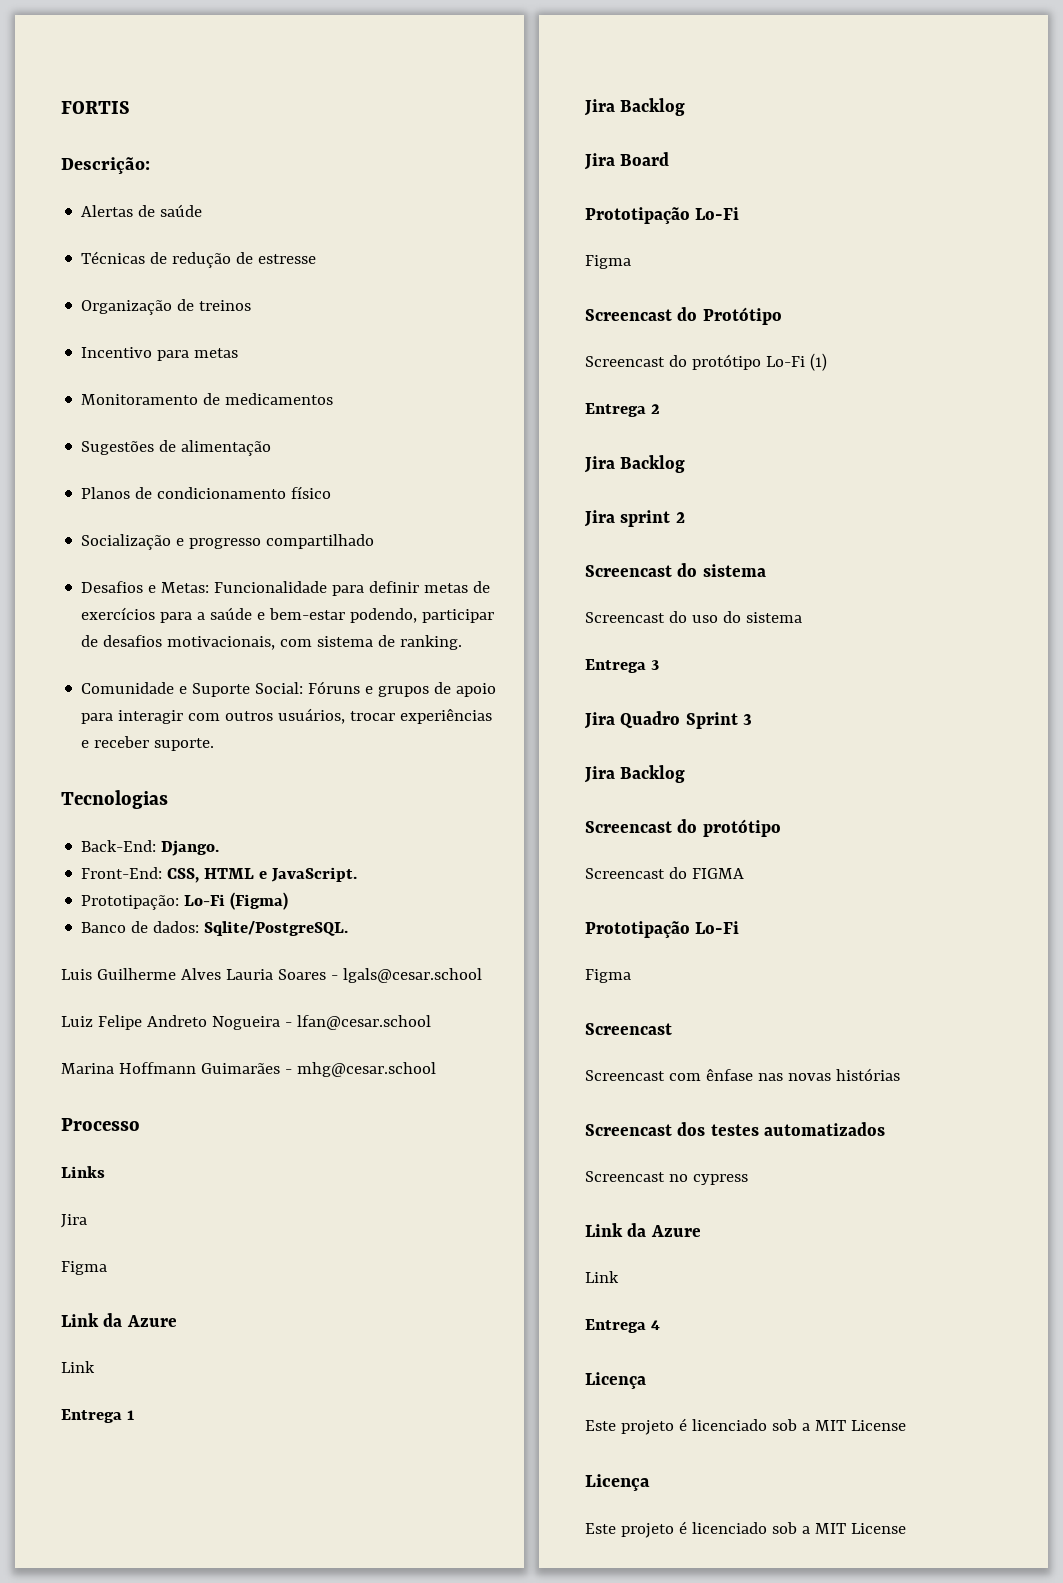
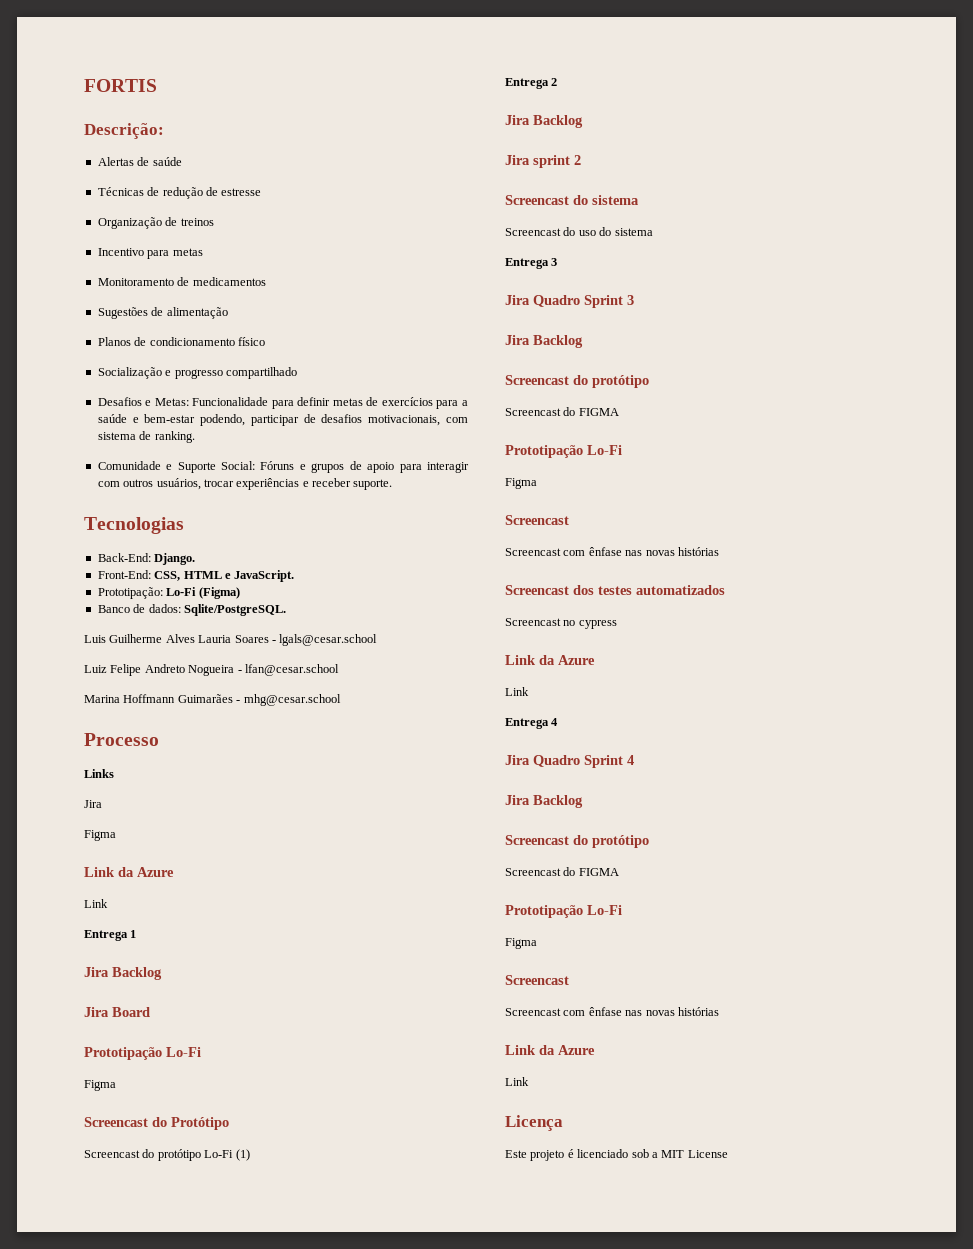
  Entrega 4
- Licença
- Este projeto é licenciado sob a MIT License
+ Jira Quadro Sprint 4
+ Jira Backlog
+ Screencast do protótipo
+ Screencast do FIGMA
+ Prototipação Lo-Fi
+ Figma
+ Screencast
+ Screencast com ênfase nas novas histórias
+ Link da Azure
+ Link

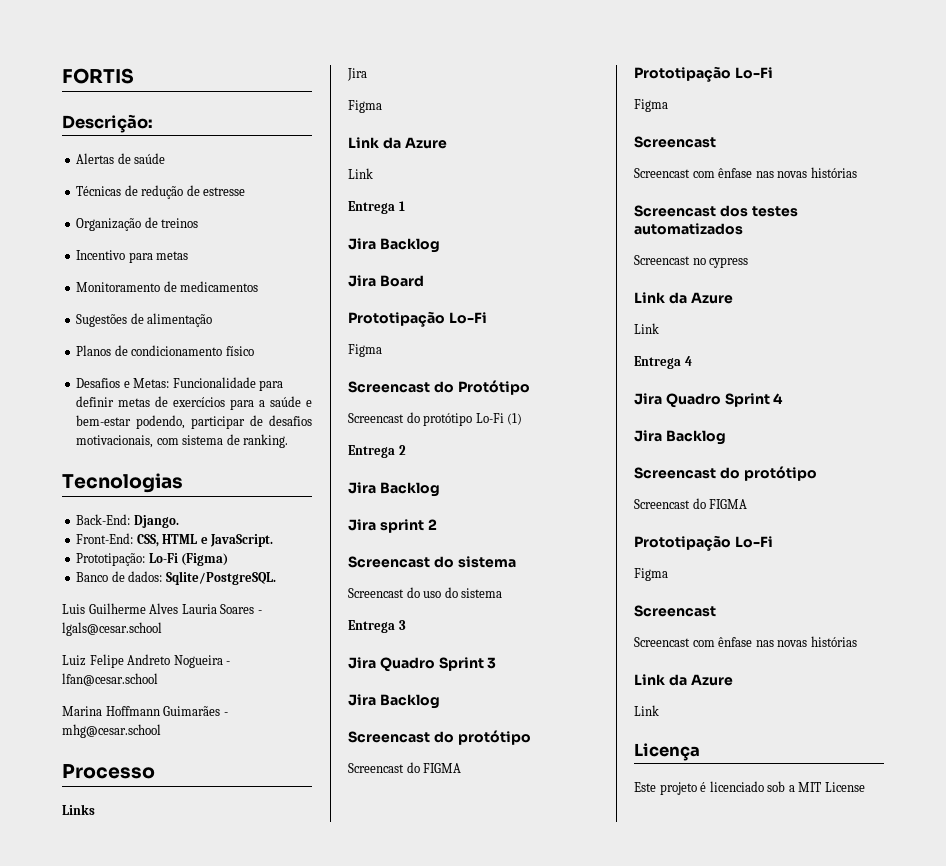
- Socialização e progresso compartilhado
- Comunidade e Suporte Social: Fóruns e grupos de apoio para interagir com outros usuários, trocar experiências e receber suporte.

